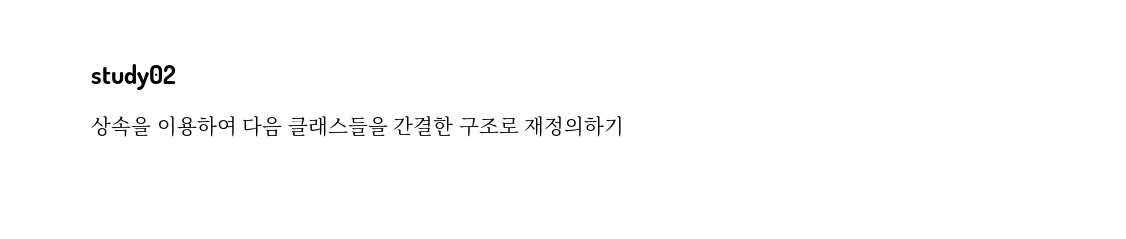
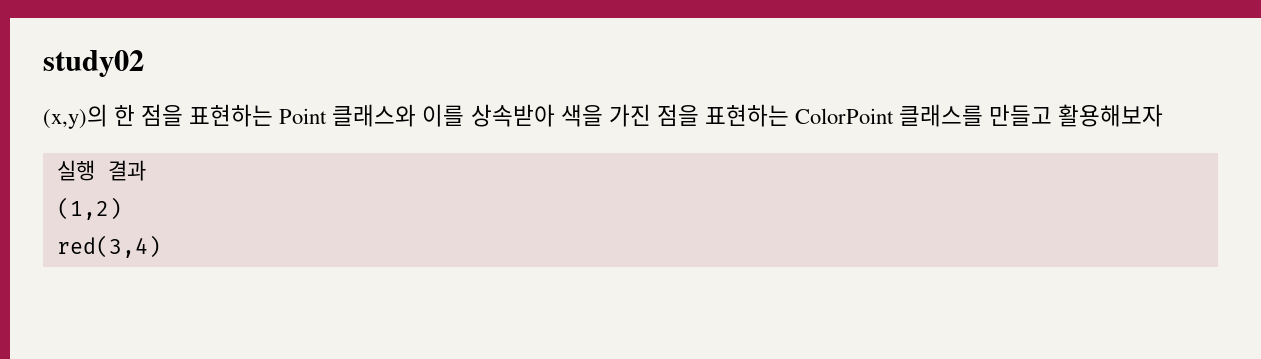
- 상속을 이용하여 다음 클래스들을 간결한 구조로 재정의하기
+ (x,y)의 한 점을 표현하는 Point 클래스와 이를 상속받아 색을 가진 점을 표현하는 ColorPoint 클래스를 만들고 활용해보자
+ 실행 결과
+ (1,2)
+ red(3,4)

